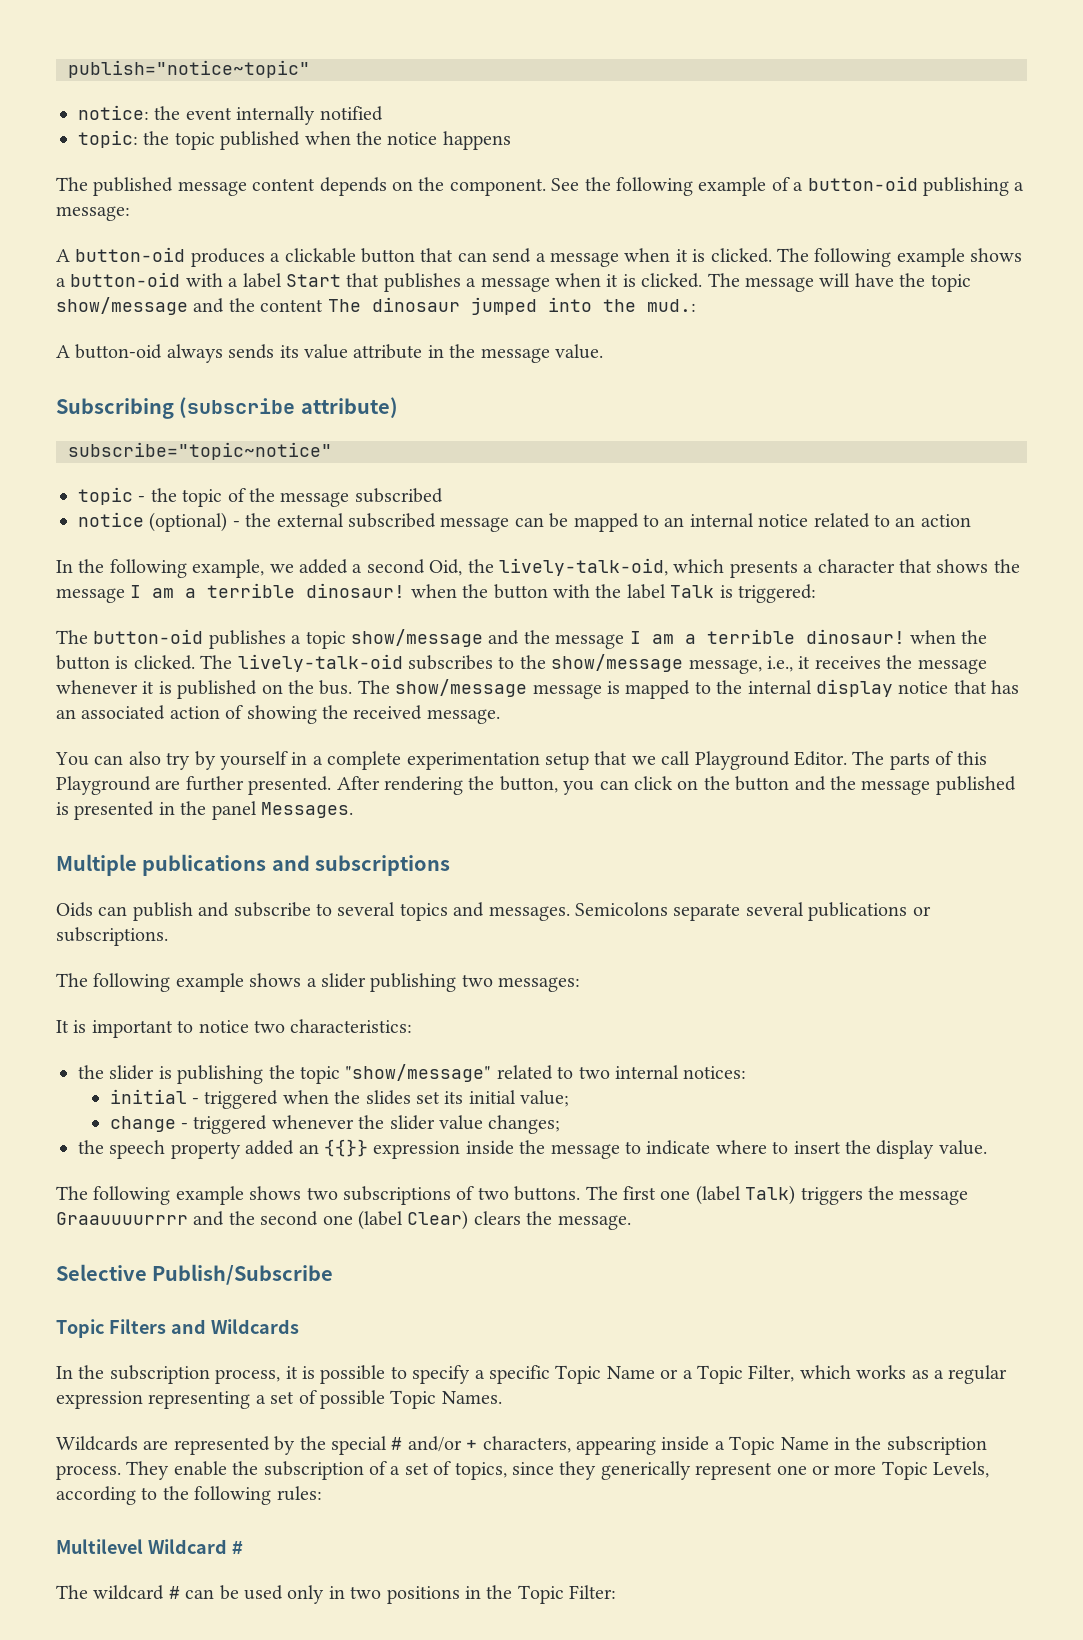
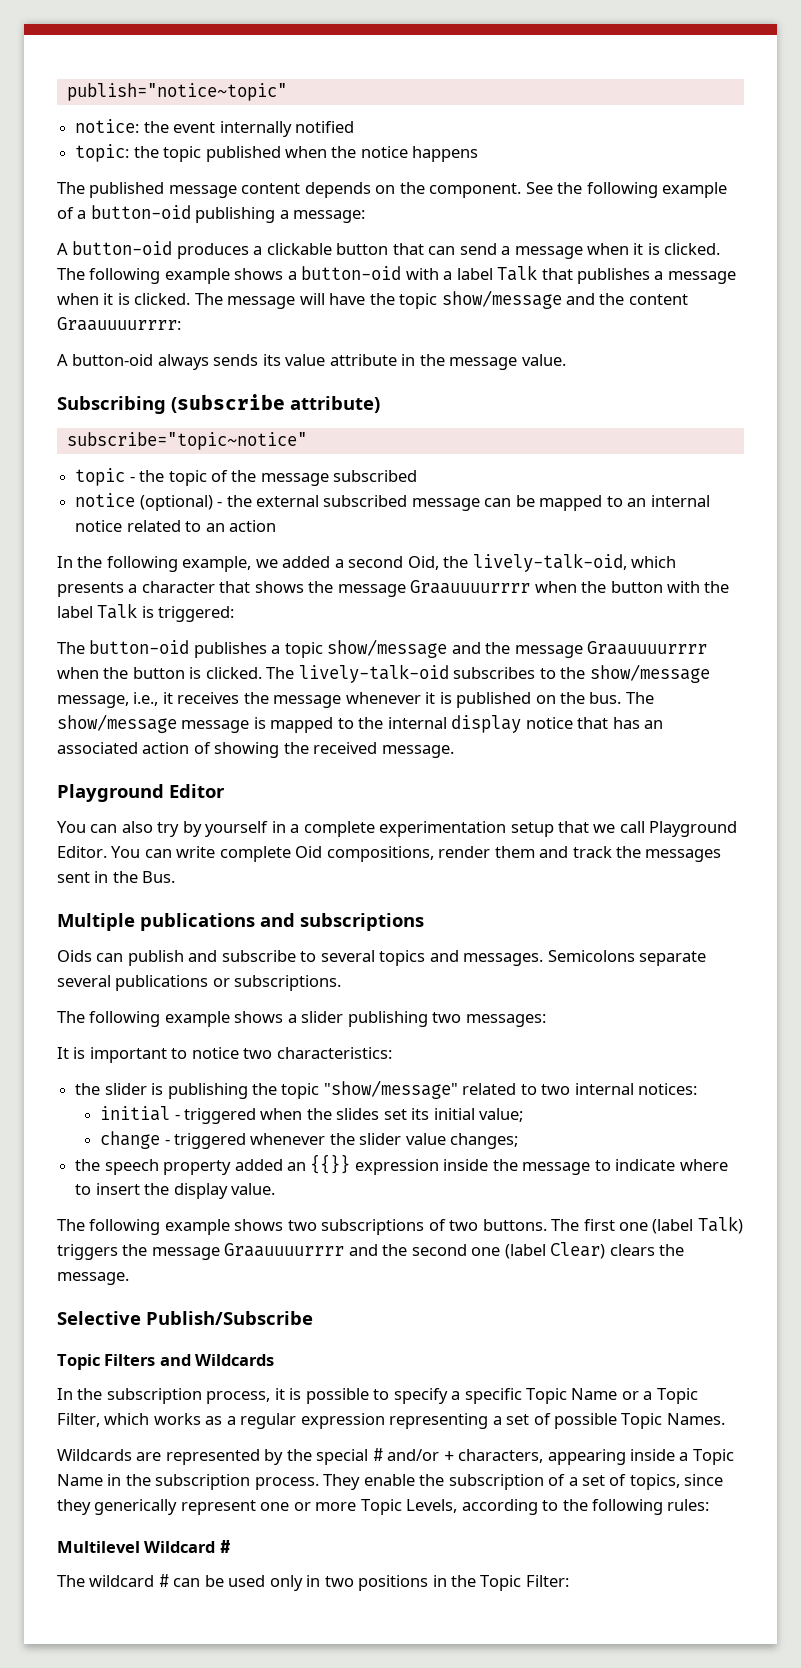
- The following example shows a button-oid with a label Start that publishes a message when it is clicked.
+ The following example shows a button-oid with a label Talk that publishes a message when it is clicked.
- The message will have the topic show/message and the content The dinosaur jumped into the mud.:
+ The message will have the topic show/message and the content Graauuuurrrr:
- In the following example, we added a second Oid, the lively-talk-oid, which presents a character that shows the message I am a terrible dinosaur! when the button with the label Talk is triggered:
+ In the following example, we added a second Oid, the lively-talk-oid, which presents a character that shows the message Graauuuurrrr when the button with the label Talk is triggered:
- The button-oid publishes a topic show/message and the message I am a terrible dinosaur! when the button is clicked.
+ The button-oid publishes a topic show/message and the message Graauuuurrrr when the button is clicked.
+ Playground Editor
- The parts of this Playground are further presented. After rendering the button, you can click on the button and the message published is presented in the panel Messages.
+ You can write complete Oid compositions, render them and track the messages sent in the Bus.

